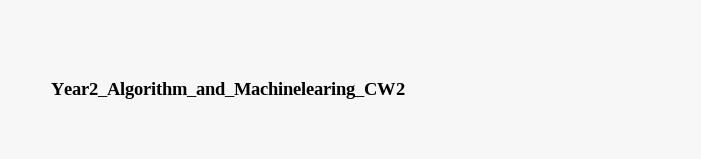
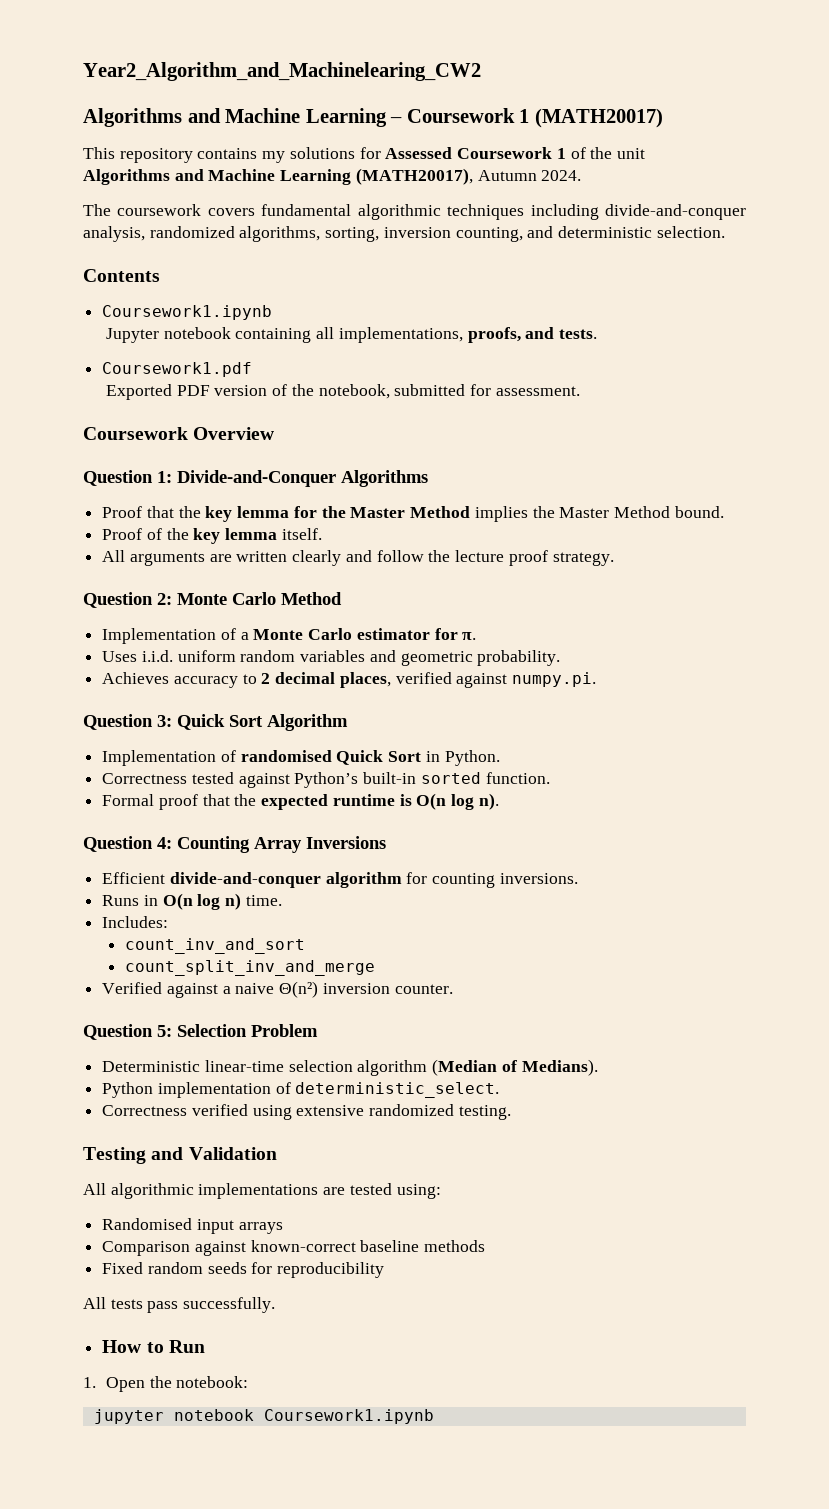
+ Algorithms and Machine Learning – Coursework 1 (MATH20017)
+ This repository contains my solutions for Assessed Coursework 1 of the unit
+ Algorithms and Machine Learning (MATH20017), Autumn 2024.
+ The coursework covers fundamental algorithmic techniques including divide-and-conquer analysis, randomized algorithms, sorting, inversion counting, and deterministic selection.
+ Contents
+ Coursework1.ipynb
+ Jupyter notebook containing all implementations, proofs, and tests.
+ Coursework1.pdf
+ Exported PDF version of the notebook, submitted for assessment.
+ Coursework Overview
+ Question 1: Divide-and-Conquer Algorithms
+ Proof that the key lemma for the Master Method implies the Master Method bound.
+ Proof of the key lemma itself.
+ All arguments are written clearly and follow the lecture proof strategy.
+ Question 2: Monte Carlo Method
+ Implementation of a Monte Carlo estimator for π.
+ Uses i.i.d. uniform random variables and geometric probability.
+ Achieves accuracy to 2 decimal places, verified against numpy.pi.
+ Question 3: Quick Sort Algorithm
+ Implementation of randomised Quick Sort in Python.
+ Correctness tested against Python’s built-in sorted function.
+ Formal proof that the expected runtime is O(n log n).
+ Question 4: Counting Array Inversions
+ Efficient divide-and-conquer algorithm for counting inversions.
+ Runs in O(n log n) time.
+ Includes:
+ count_inv_and_sort
+ count_split_inv_and_merge
+ Verified against a naive Θ(n²) inversion counter.
+ Question 5: Selection Problem
+ Deterministic linear-time selection algorithm (Median of Medians).
+ Python implementation of deterministic_select.
+ Correctness verified using extensive randomized testing.
+ Testing and Validation
+ All algorithmic implementations are tested using:
+ Randomised input arrays
+ Comparison against known-correct baseline methods
+ Fixed random seeds for reproducibility
+ All tests pass successfully.
+ How to Run
+ 1. Open the notebook:
+ jupyter notebook Coursework1.ipynb

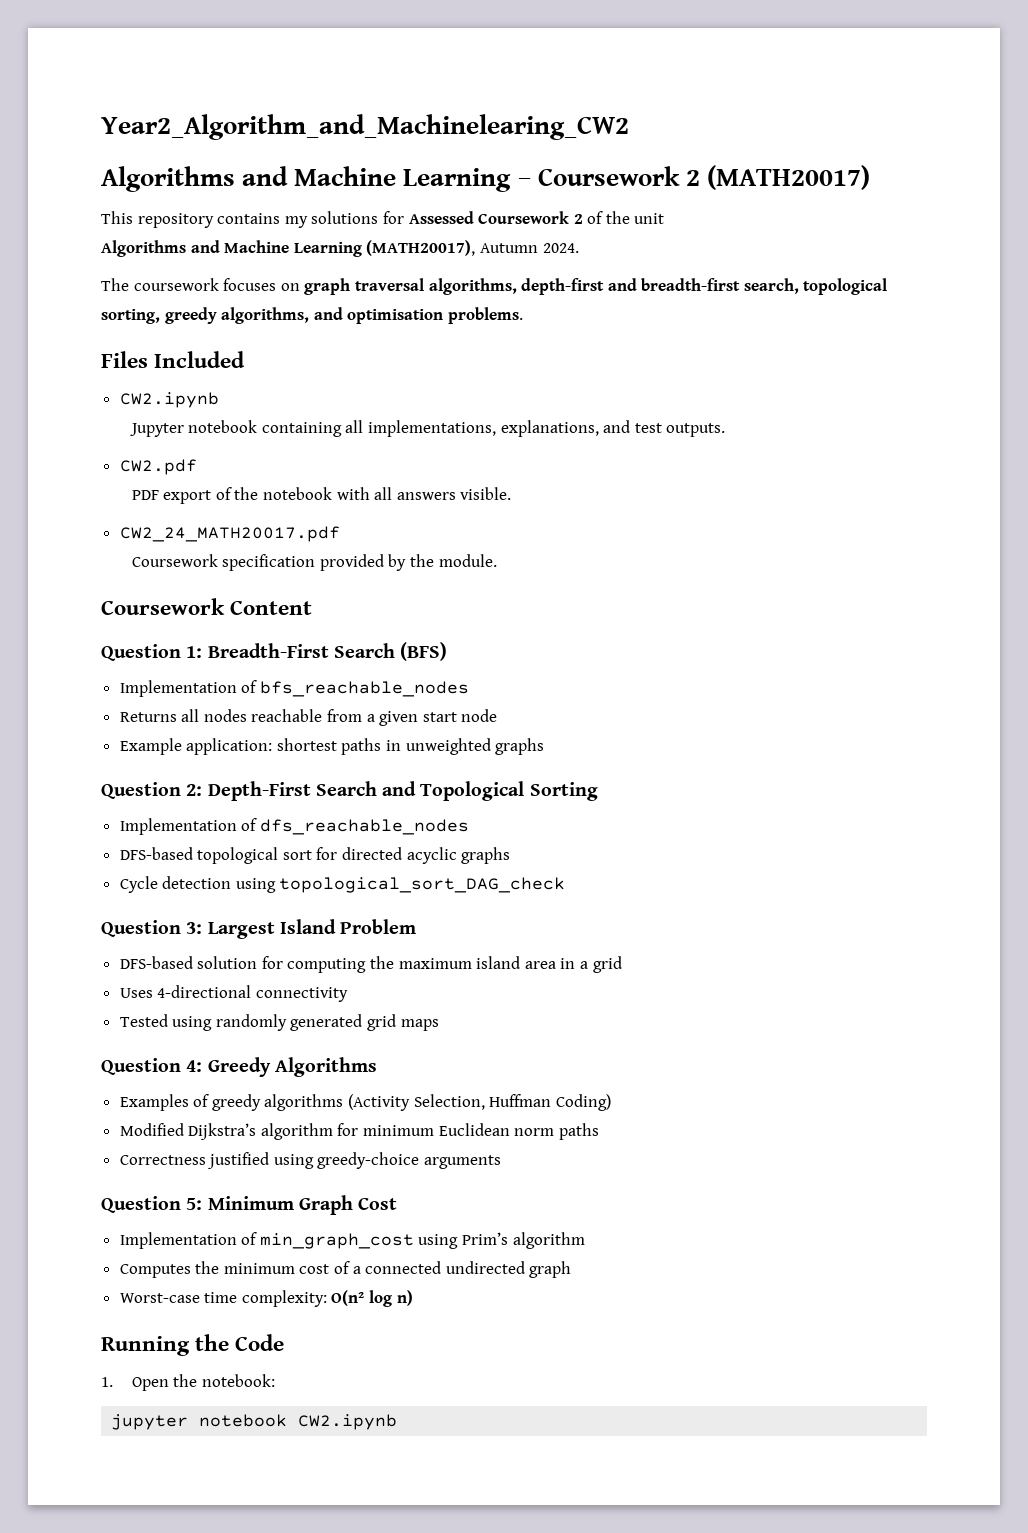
- Algorithms and Machine Learning – Coursework 1 (MATH20017)
+ Algorithms and Machine Learning – Coursework 2 (MATH20017)
- This repository contains my solutions for Assessed Coursework 1 of the unit
+ This repository contains my solutions for Assessed Coursework 2 of the unit
- The coursework covers fundamental algorithmic techniques including divide-and-conquer analysis, randomized algorithms, sorting, inversion counting, and deterministic selection.
- Contents
- Coursework1.ipynb
+ The coursework focuses on graph traversal algorithms, depth-first and breadth-first search, topological sorting, greedy algorithms, and optimisation problems.
+ Files Included
+ CW2.ipynb
- Jupyter notebook containing all implementations, proofs, and tests.
- Coursework1.pdf
- Exported PDF version of the notebook, submitted for assessment.
- Coursework Overview
- Question 1: Divide-and-Conquer Algorithms
- Proof that the key lemma for the Master Method implies the Master Method bound.
- Proof of the key lemma itself.
- All arguments are written clearly and follow the lecture proof strategy.
- Question 2: Monte Carlo Method
- Implementation of a Monte Carlo estimator for π.
- Uses i.i.d. uniform random variables and geometric probability.
- Achieves accuracy to 2 decimal places, verified against numpy.pi.
- Question 3: Quick Sort Algorithm
- Implementation of randomised Quick Sort in Python.
- Correctness tested against Python’s built-in sorted function.
- Formal proof that the expected runtime is O(n log n).
- Question 4: Counting Array Inversions
- Efficient divide-and-conquer algorithm for counting inversions.
- Runs in O(n log n) time.
- Includes:
- count_inv_and_sort
- count_split_inv_and_merge
- Verified against a naive Θ(n²) inversion counter.
- Question 5: Selection Problem
- Deterministic linear-time selection algorithm (Median of Medians).
- Python implementation of deterministic_select.
- Correctness verified using extensive randomized testing.
- Testing and Validation
- All algorithmic implementations are tested using:
- Randomised input arrays
- Comparison against known-correct baseline methods
- Fixed random seeds for reproducibility
- All tests pass successfully.
- How to Run
+ Jupyter notebook containing all implementations, explanations, and test outputs.
+ CW2.pdf
+ PDF export of the notebook with all answers visible.
+ CW2_24_MATH20017.pdf
+ Coursework specification provided by the module.
+ Coursework Content
+ Question 1: Breadth-First Search (BFS)
+ Implementation of bfs_reachable_nodes
+ Returns all nodes reachable from a given start node
+ Example application: shortest paths in unweighted graphs
+ Question 2: Depth-First Search and Topological Sorting
+ Implementation of dfs_reachable_nodes
+ DFS-based topological sort for directed acyclic graphs
+ Cycle detection using topological_sort_DAG_check
+ Question 3: Largest Island Problem
+ DFS-based solution for computing the maximum island area in a grid
+ Uses 4-directional connectivity
+ Tested using randomly generated grid maps
+ Question 4: Greedy Algorithms
+ Examples of greedy algorithms (Activity Selection, Huffman Coding)
+ Modified Dijkstra’s algorithm for minimum Euclidean norm paths
+ Correctness justified using greedy-choice arguments
+ Question 5: Minimum Graph Cost
+ Implementation of min_graph_cost using Prim’s algorithm
+ Computes the minimum cost of a connected undirected graph
+ Worst-case time complexity: O(n² log n)
+ Running the Code
- jupyter notebook Coursework1.ipynb
+ jupyter notebook CW2.ipynb

